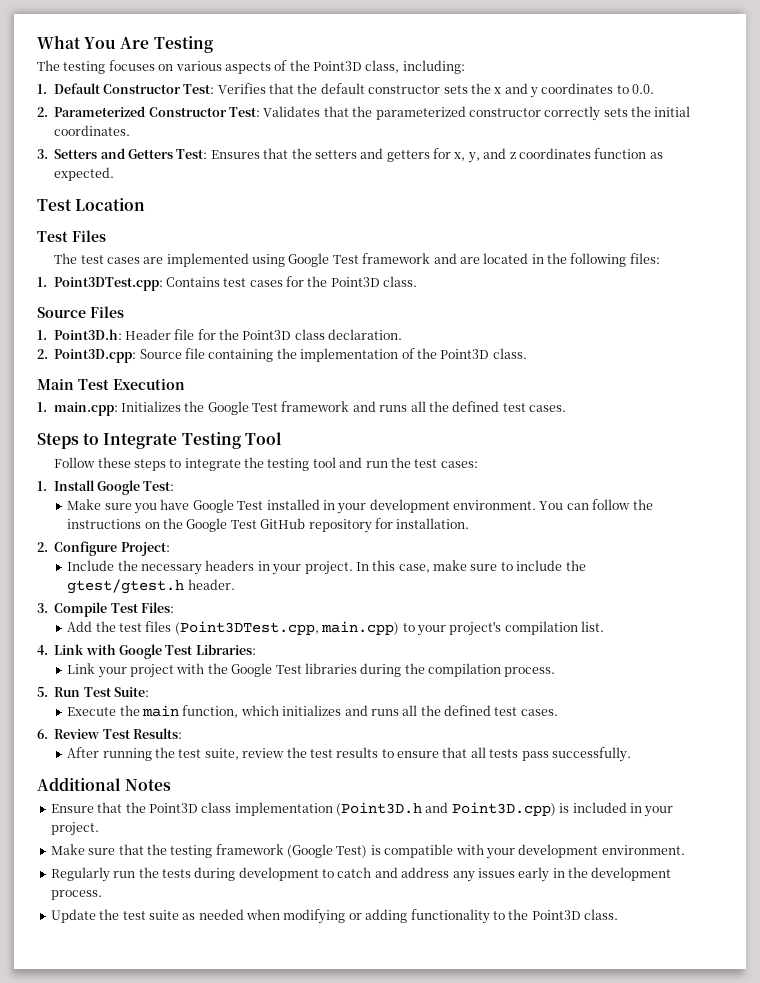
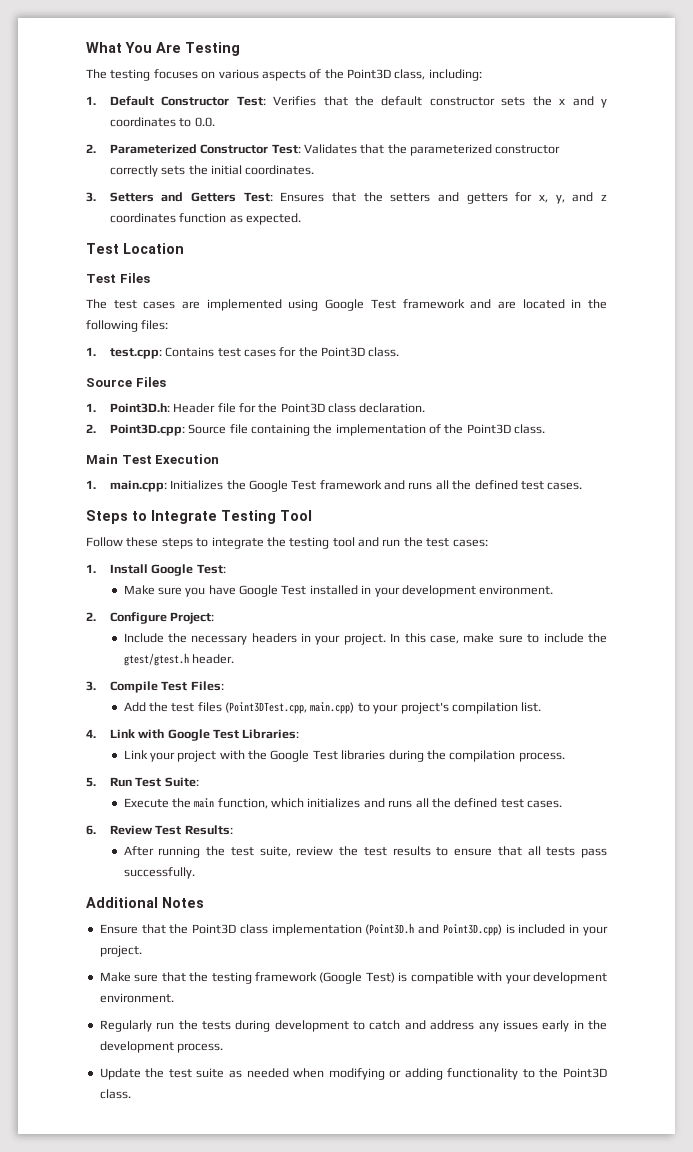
- 1. Point3DTest.cpp: Contains test cases for the Point3D class.
+ 1. test.cpp: Contains test cases for the Point3D class.
- You can follow the instructions on the Google Test GitHub repository for installation.

